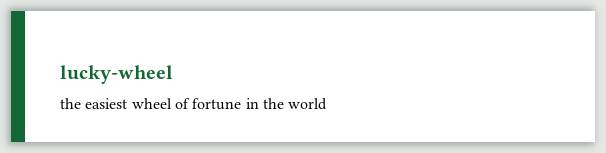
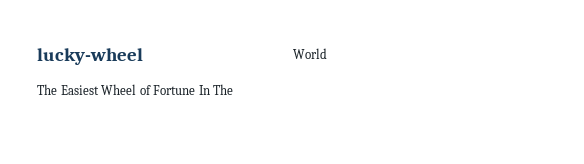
- the easiest wheel of fortune in the world
+ The Easiest Wheel of Fortune In The World

